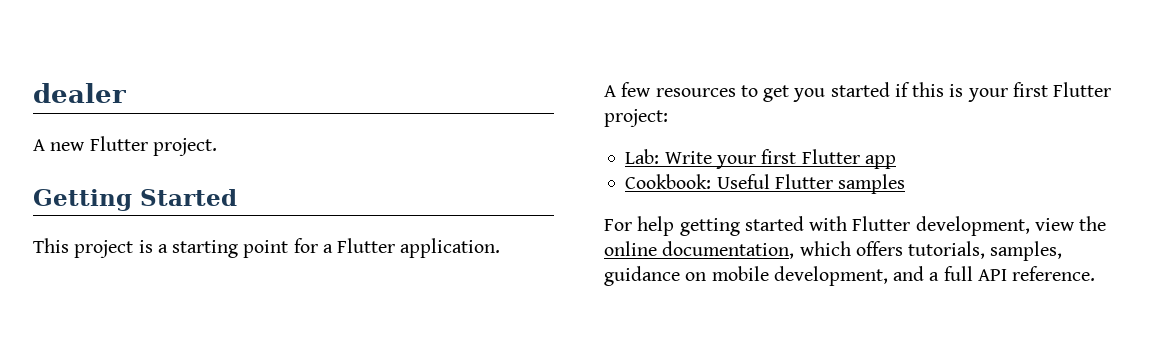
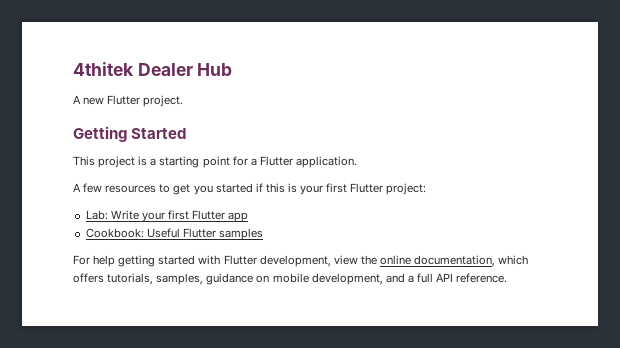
- dealer
+ 4thitek Dealer Hub

